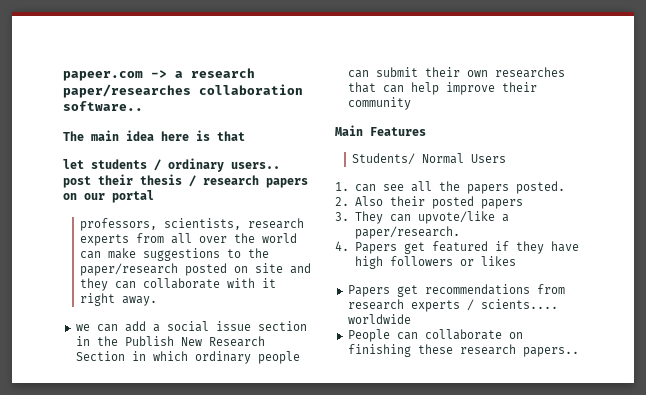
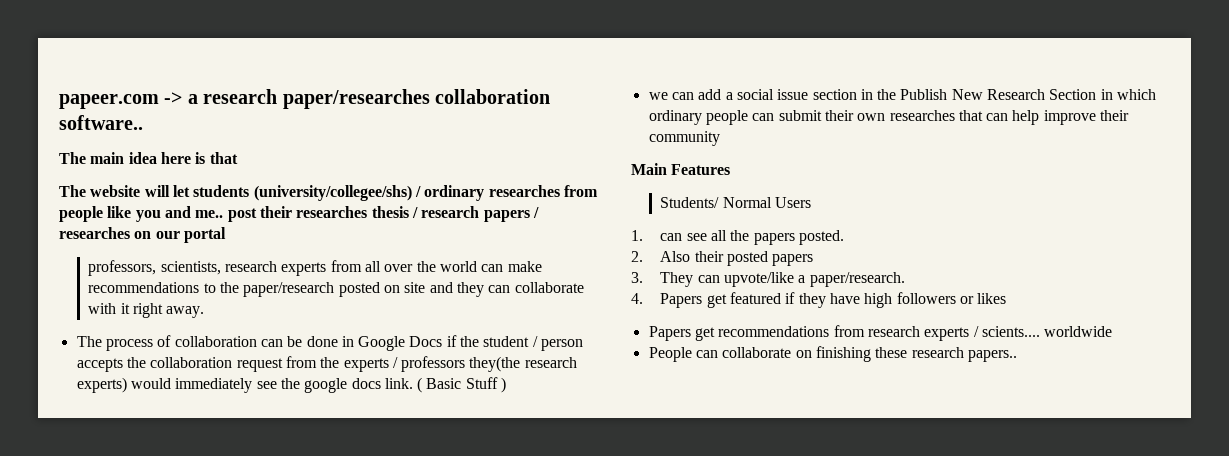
- let students / ordinary users.. post their thesis / research papers on our portal
+ The website will let students (university/collegee/shs) / ordinary researches from people like you and me.. post their researches thesis / research papers / researches on our portal
- professors, scientists, research experts from all over the world can make suggestions to the paper/research posted on site and they can collaborate with it right away.
+ professors, scientists, research experts from all over the world can make recommendations to the paper/research posted on site and they can collaborate with it right away.
+ The process of collaboration can be done in Google Docs if the student / person accepts the collaboration request from the experts / professors they(the research experts) would immediately see the google docs link. ( Basic Stuff )

